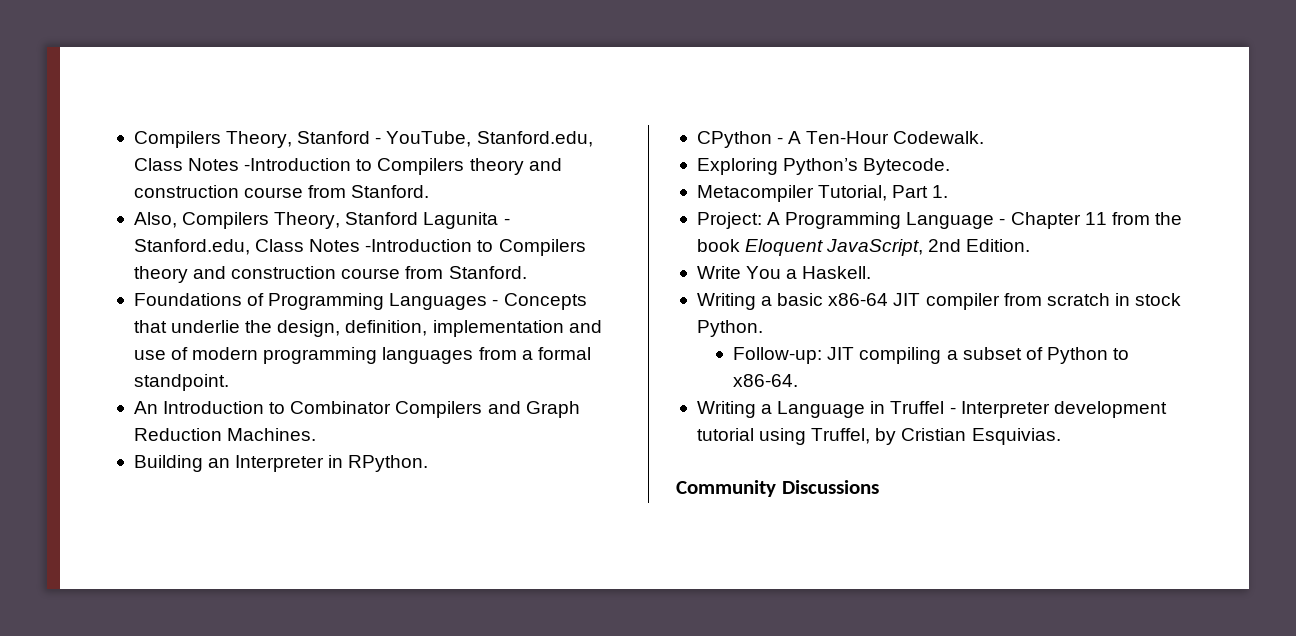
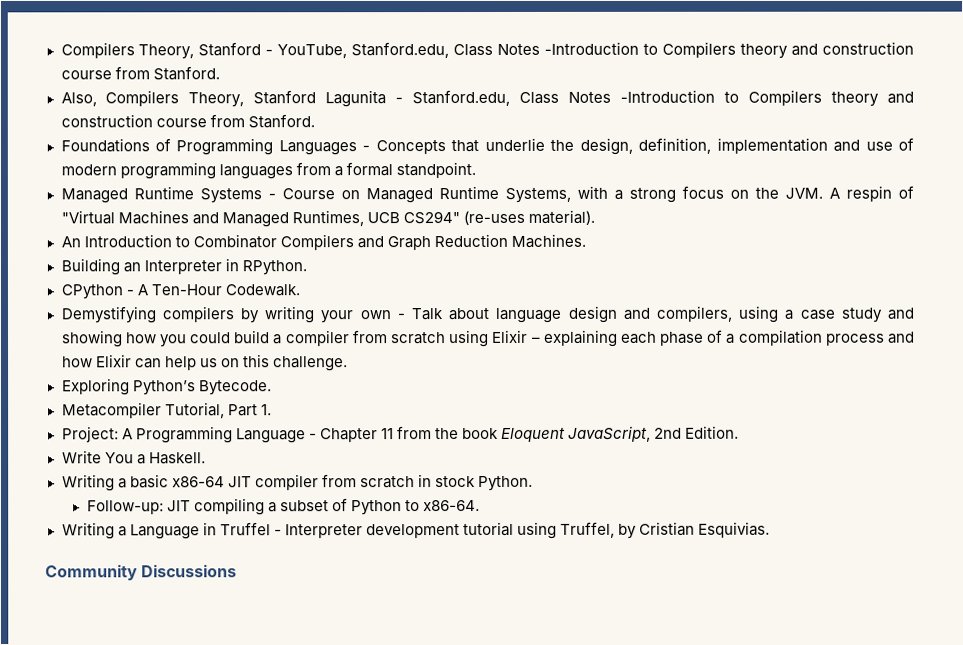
+ Managed Runtime Systems - Course on Managed Runtime Systems, with a strong focus on the JVM. A respin of "Virtual Machines and Managed Runtimes, UCB CS294" (re-uses material).
+ Demystifying compilers by writing your own - Talk about language design and compilers, using a case study and showing how you could build a compiler from scratch using Elixir – explaining each phase of a compilation process and how Elixir can help us on this challenge.

